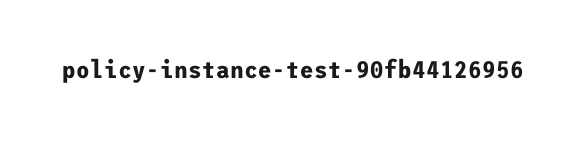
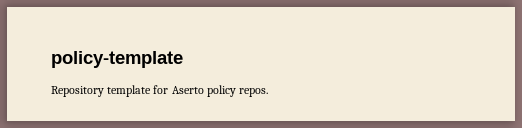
- policy-instance-test-90fb44126956
+ policy-template
+ Repository template for Aserto policy repos.

